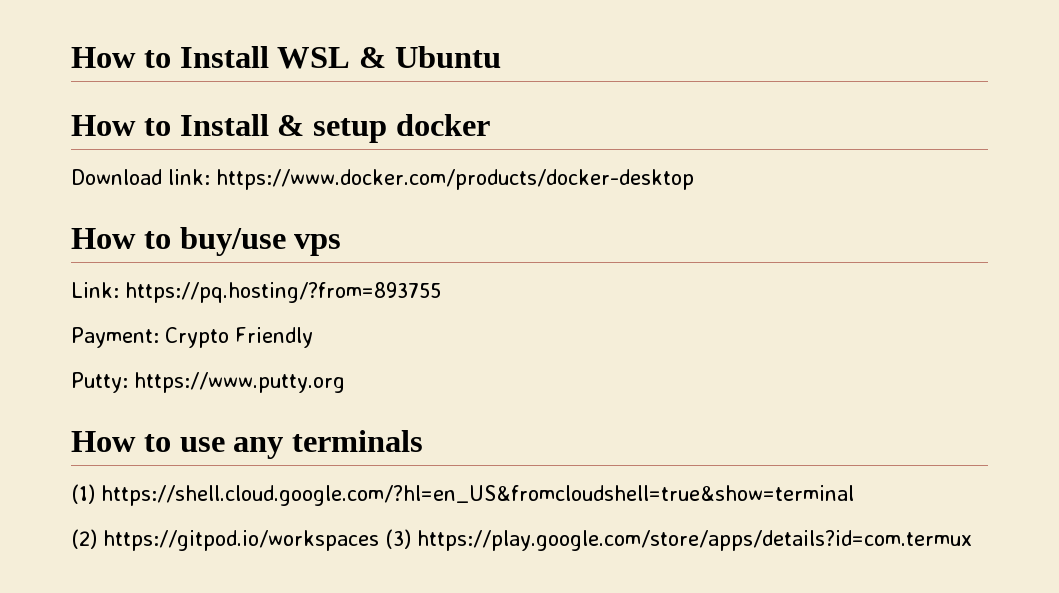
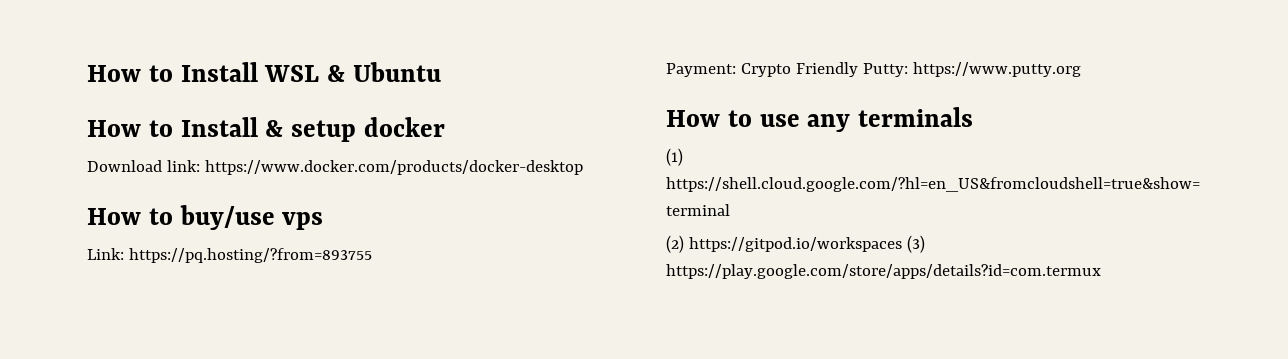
- Payment: Crypto Friendly
- Putty: https://www.putty.org
+ Payment: Crypto Friendly Putty: https://www.putty.org

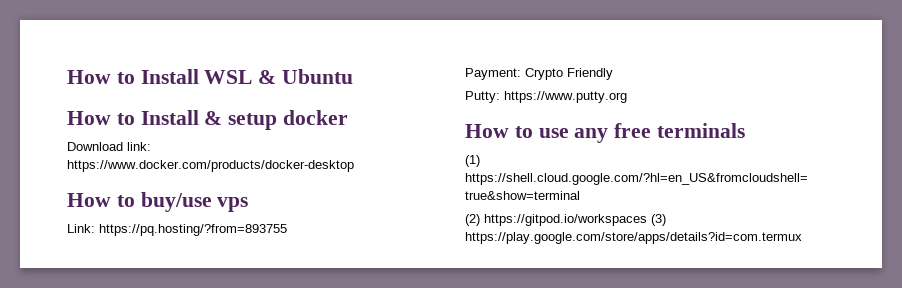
- Payment: Crypto Friendly Putty: https://www.putty.org
+ Payment: Crypto Friendly
+ Putty: https://www.putty.org
- How to use any terminals
+ How to use any free terminals

